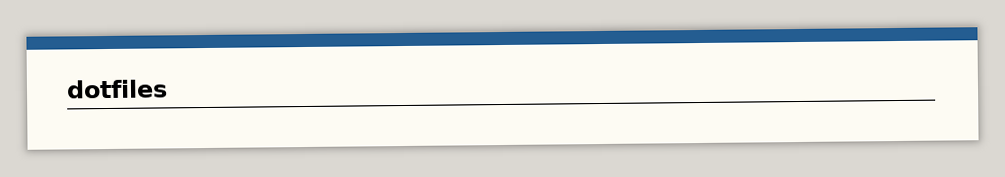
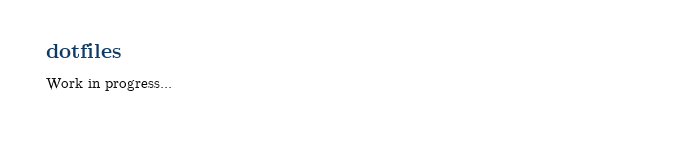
+ Work in progress...

